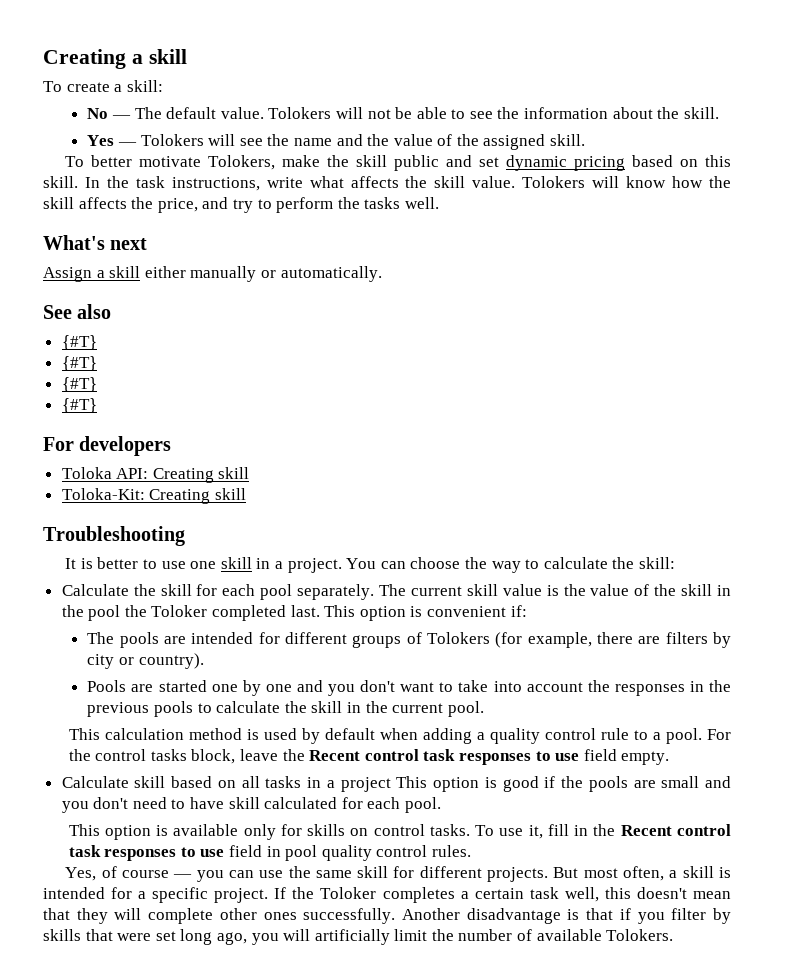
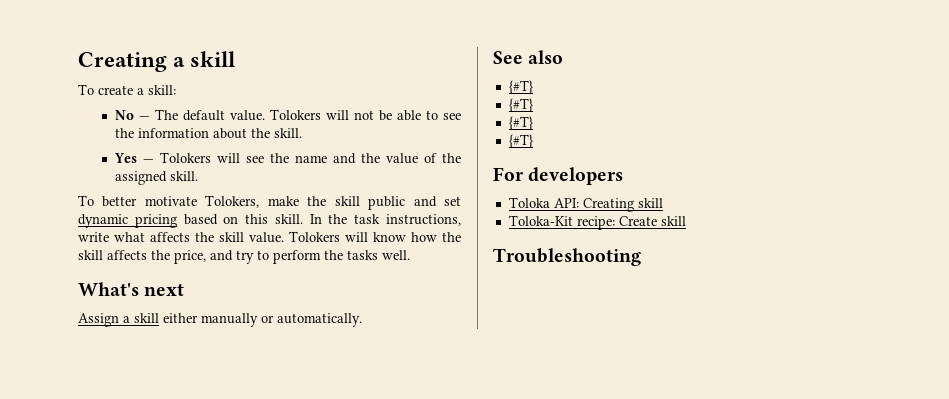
- Toloka-Kit: Creating skill
+ Toloka-Kit recipe: Create skill
- It is better to use one skill in a project. You can choose the way to calculate the skill:
- Calculate the skill for each pool separately. The current skill value is the value of the skill in the pool the Toloker completed last. This option is convenient if:
- The pools are intended for different groups of Tolokers (for example, there are filters by city or country).
- Pools are started one by one and you don't want to take into account the responses in the previous pools to calculate the skill in the current pool.
- This calculation method is used by default when adding a quality control rule to a pool. For the control tasks block, leave the Recent control task responses to use field empty.
- Calculate skill based on all tasks in a project This option is good if the pools are small and you don't need to have skill calculated for each pool.
- This option is available only for skills on control tasks. To use it, fill in the Recent control task responses to use field in pool quality control rules.
- Yes, of course — you can use the same skill for different projects. But most often, a skill is intended for a specific project. If the Toloker completes a certain task well, this doesn't mean that they will complete other ones successfully. Another disadvantage is that if you filter by skills that were set long ago, you will artificially limit the number of available Tolokers.

